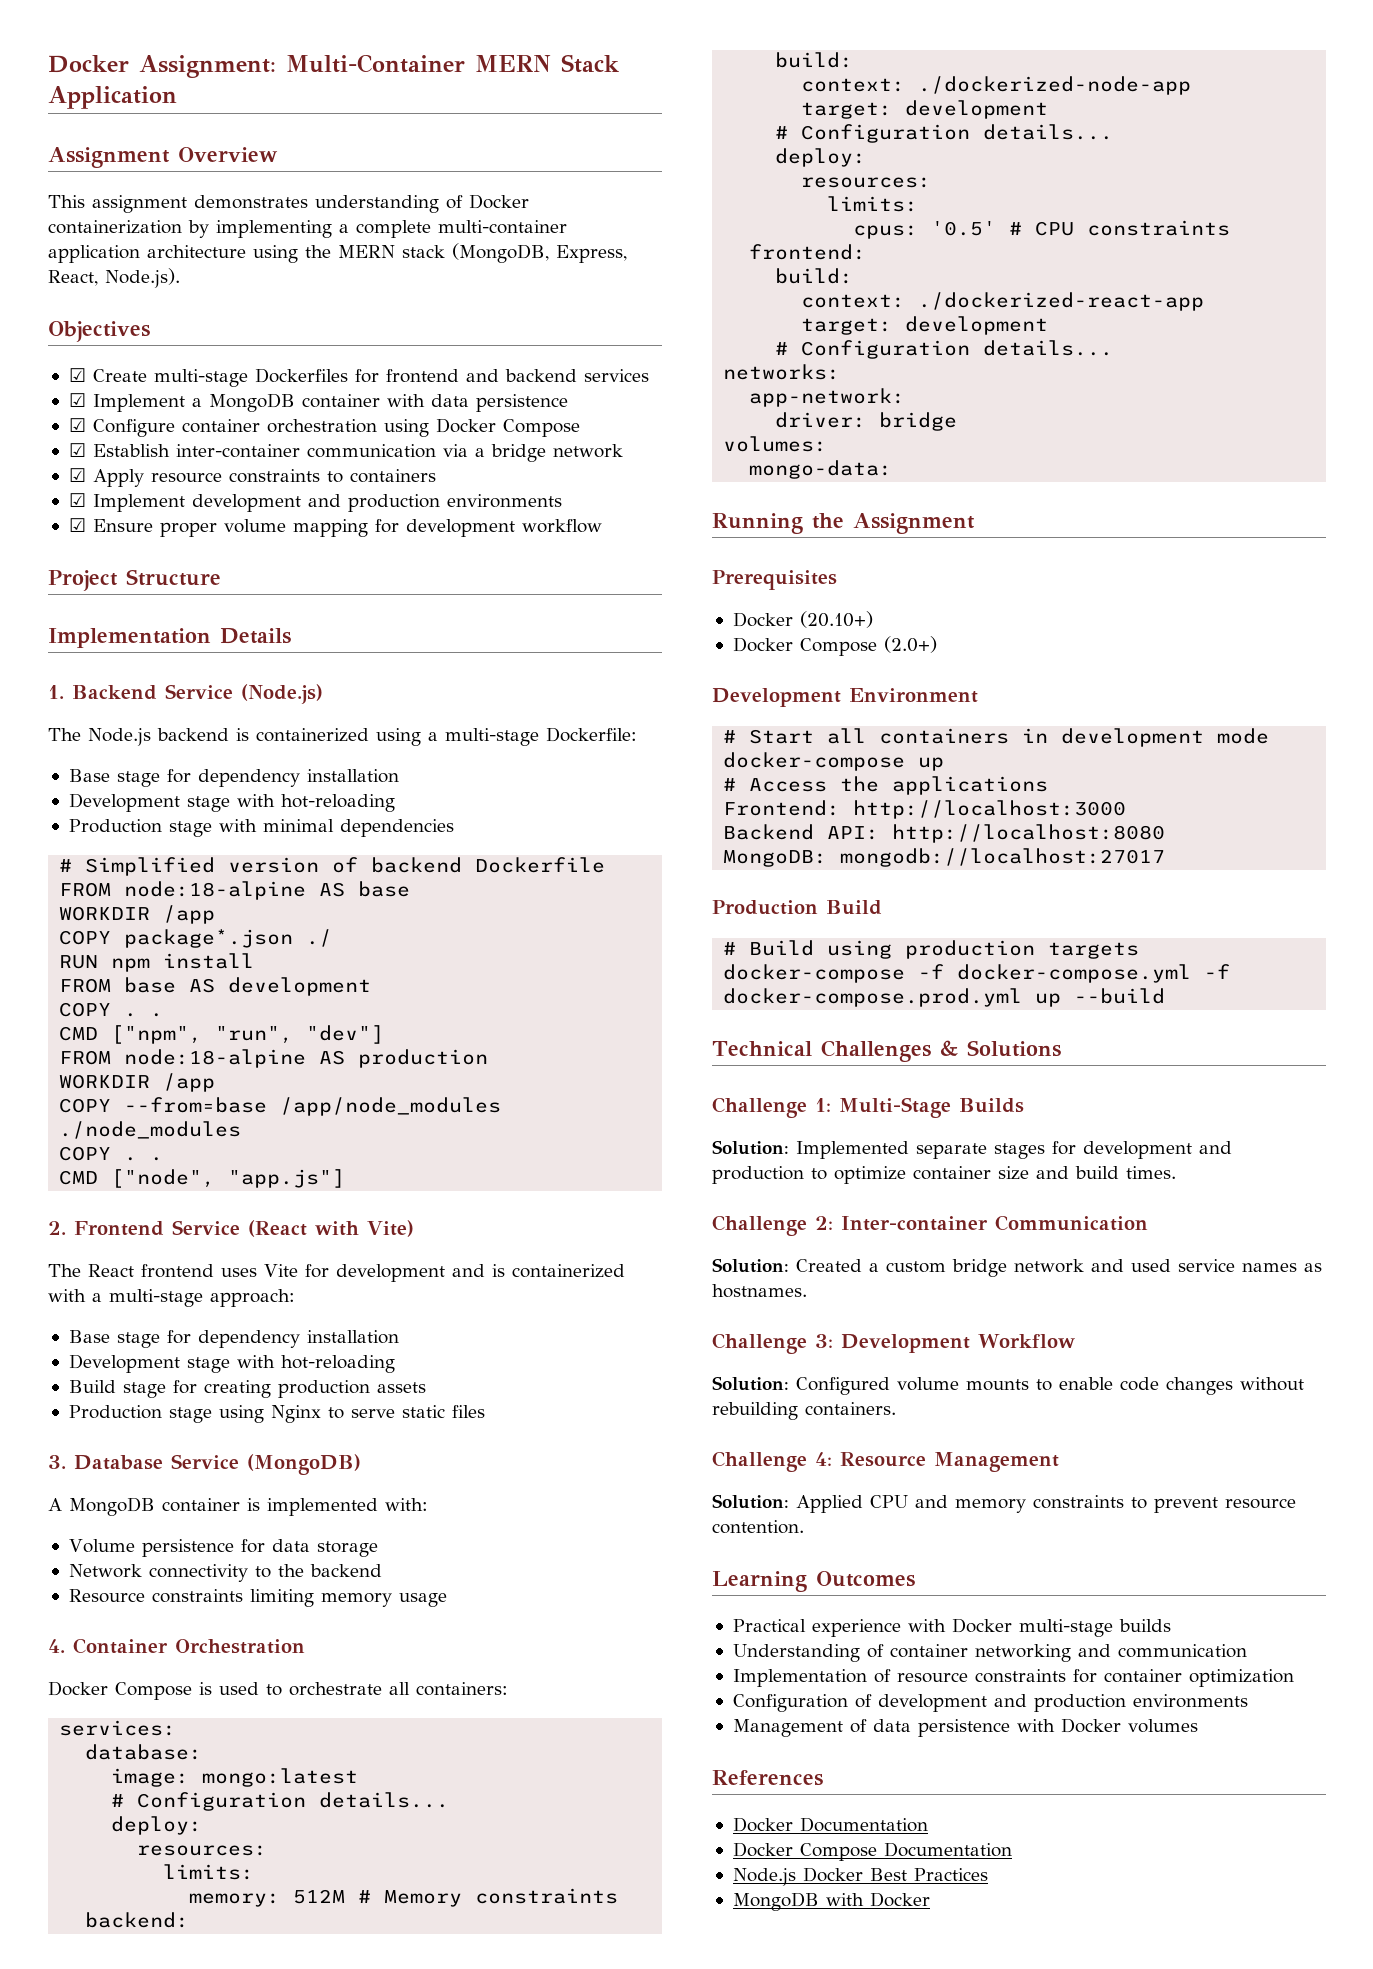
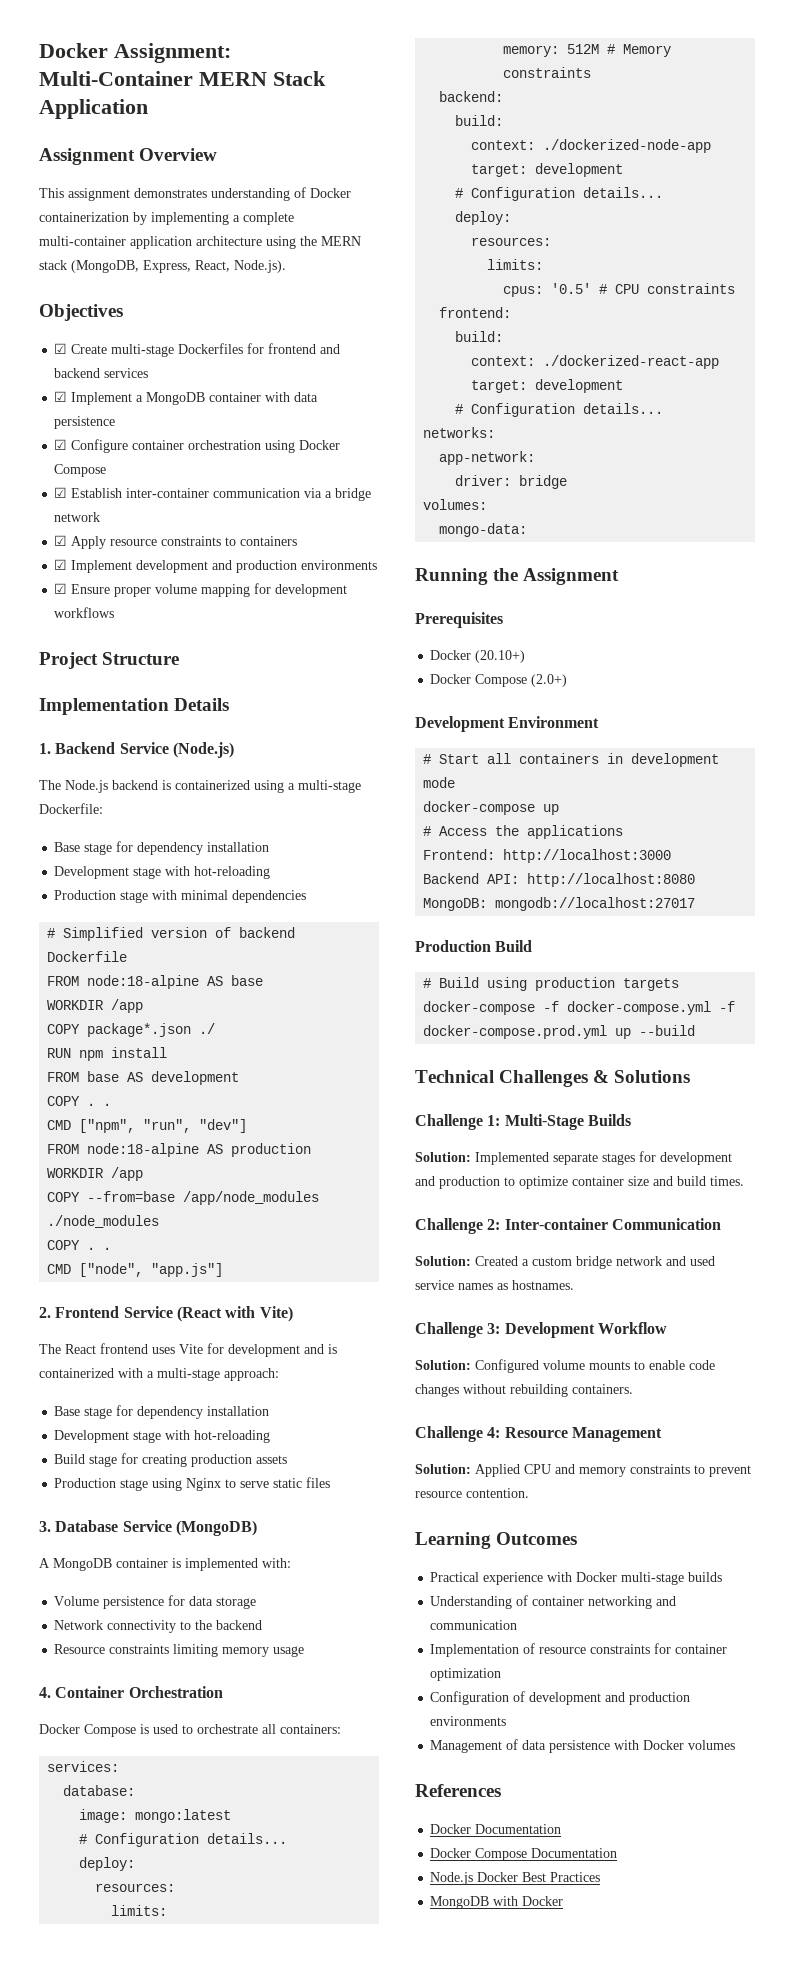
- ☑ Ensure proper volume mapping for development workflow
+ ☑ Ensure proper volume mapping for development workflows

